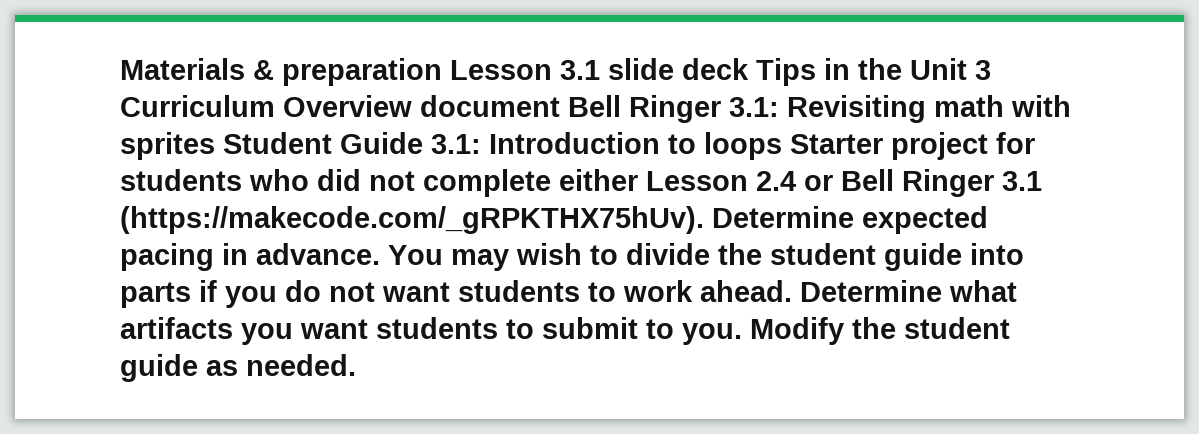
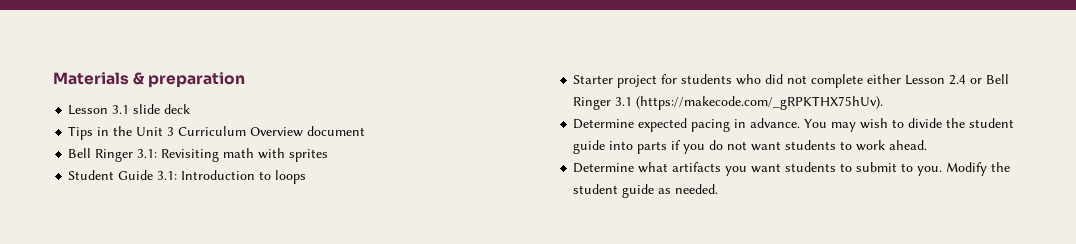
- Materials & preparation Lesson 3.1 slide deck Tips in the Unit 3 Curriculum Overview document Bell Ringer 3.1: Revisiting math with sprites Student Guide 3.1: Introduction to loops Starter project for students who did not complete either Lesson 2.4 or Bell Ringer 3.1 (https://makecode.com/_gRPKTHX75hUv). Determine expected pacing in advance.
+ Materials & preparation
+ Lesson 3.1 slide deck
+ Tips in the Unit 3 Curriculum Overview document
+ Bell Ringer 3.1: Revisiting math with sprites
+ Student Guide 3.1: Introduction to loops
+ Starter project for students who did not complete either Lesson 2.4 or Bell Ringer 3.1 (https://makecode.com/_gRPKTHX75hUv).
+ Determine expected pacing in advance.
- You may wish to divide the student guide into parts if you do not want students to work ahead. Determine what artifacts you want students to submit to you.
+ You may wish to divide the student guide into parts if you do not want students to work ahead.
+ Determine what artifacts you want students to submit to you.

